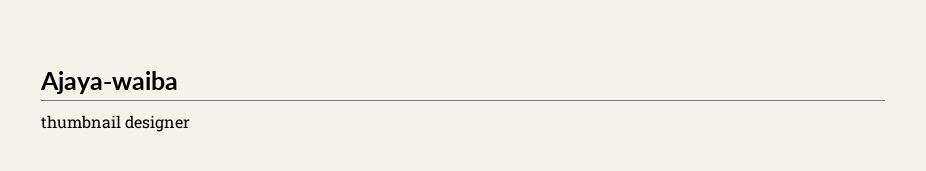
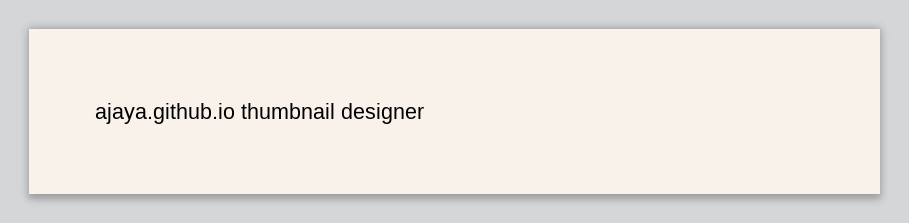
- Ajaya-waiba
- thumbnail designer
+ ajaya.github.io thumbnail designer

